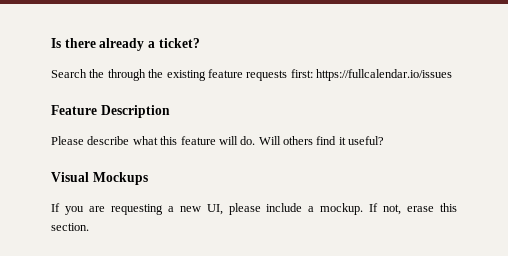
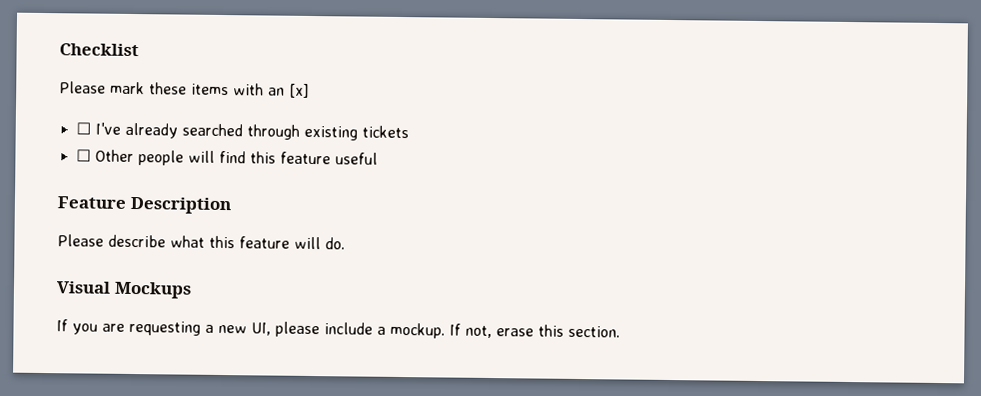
- Is there already a ticket?
- Search the through the existing feature requests first: https://fullcalendar.io/issues
+ Checklist
+ Please mark these items with an [x]
+ ☐ I've already searched through existing tickets
+ ☐ Other people will find this feature useful
- Will others find it useful?

